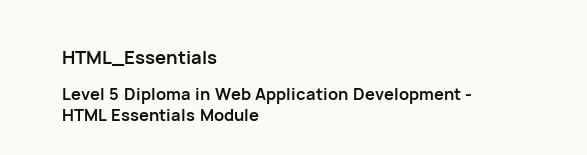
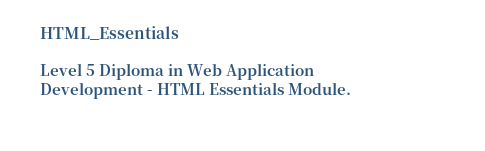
- Level 5 Diploma in Web Application Development - HTML Essentials Module
+ Level 5 Diploma in Web Application Development - HTML Essentials Module.

